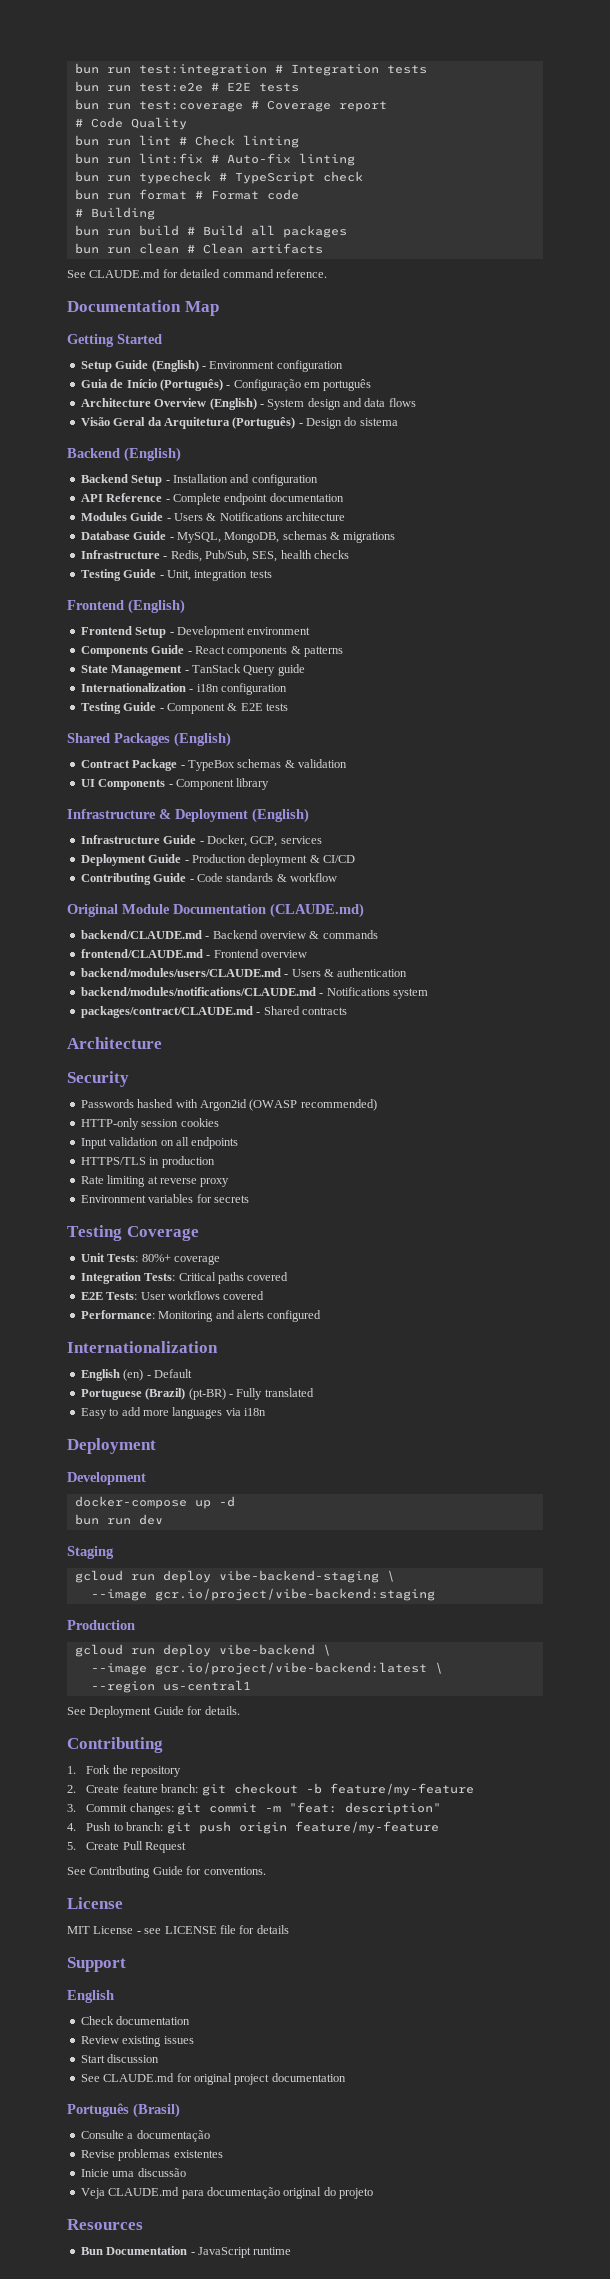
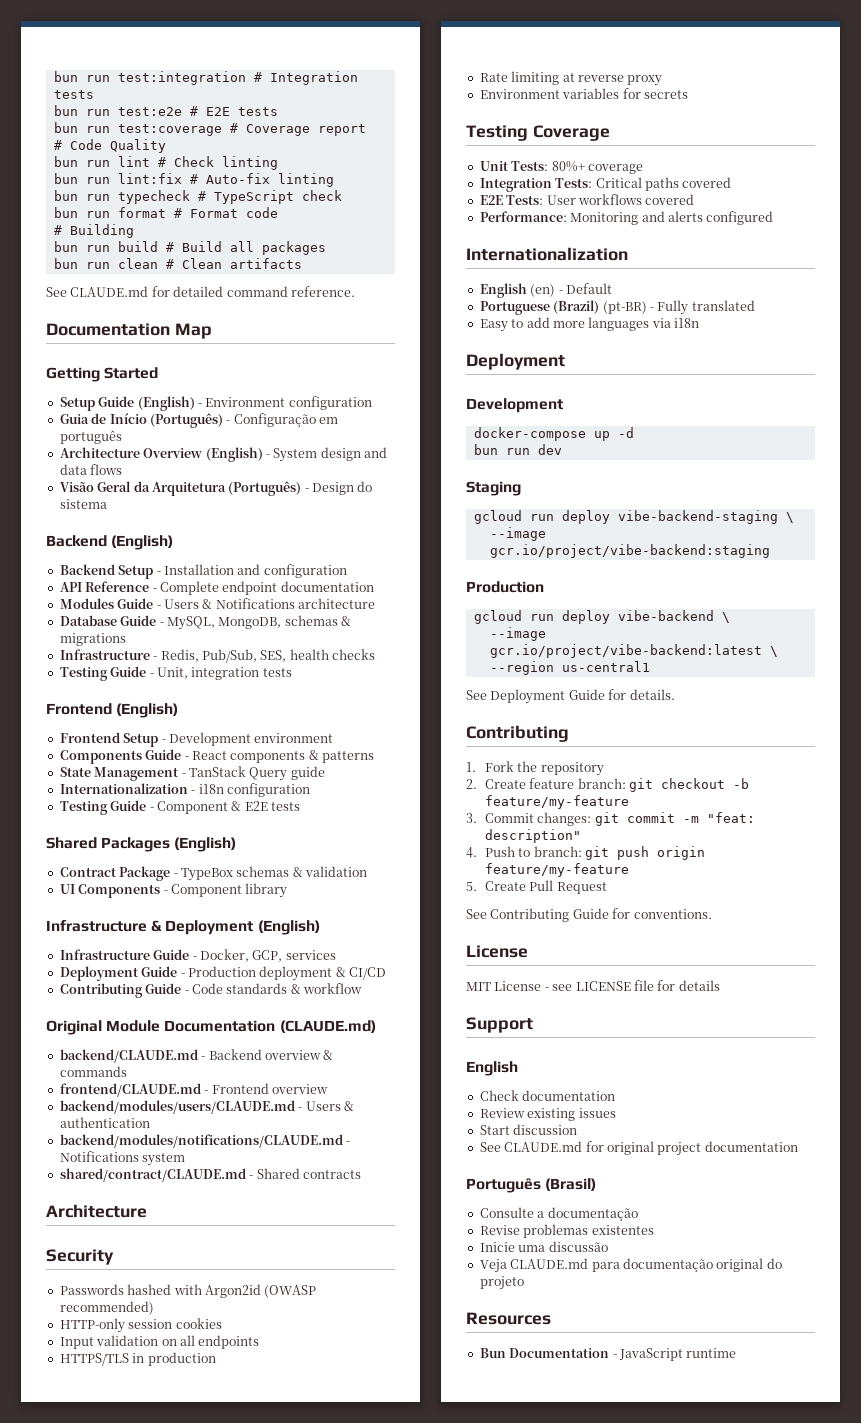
- packages/contract/CLAUDE.md - Shared contracts
+ shared/contract/CLAUDE.md - Shared contracts

